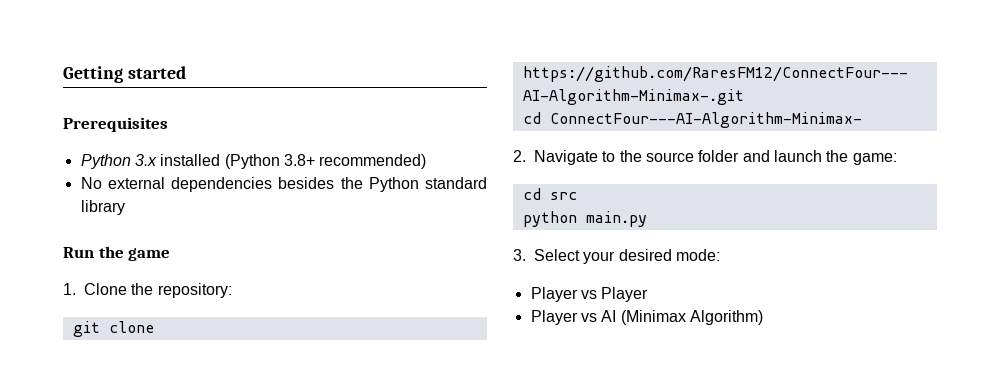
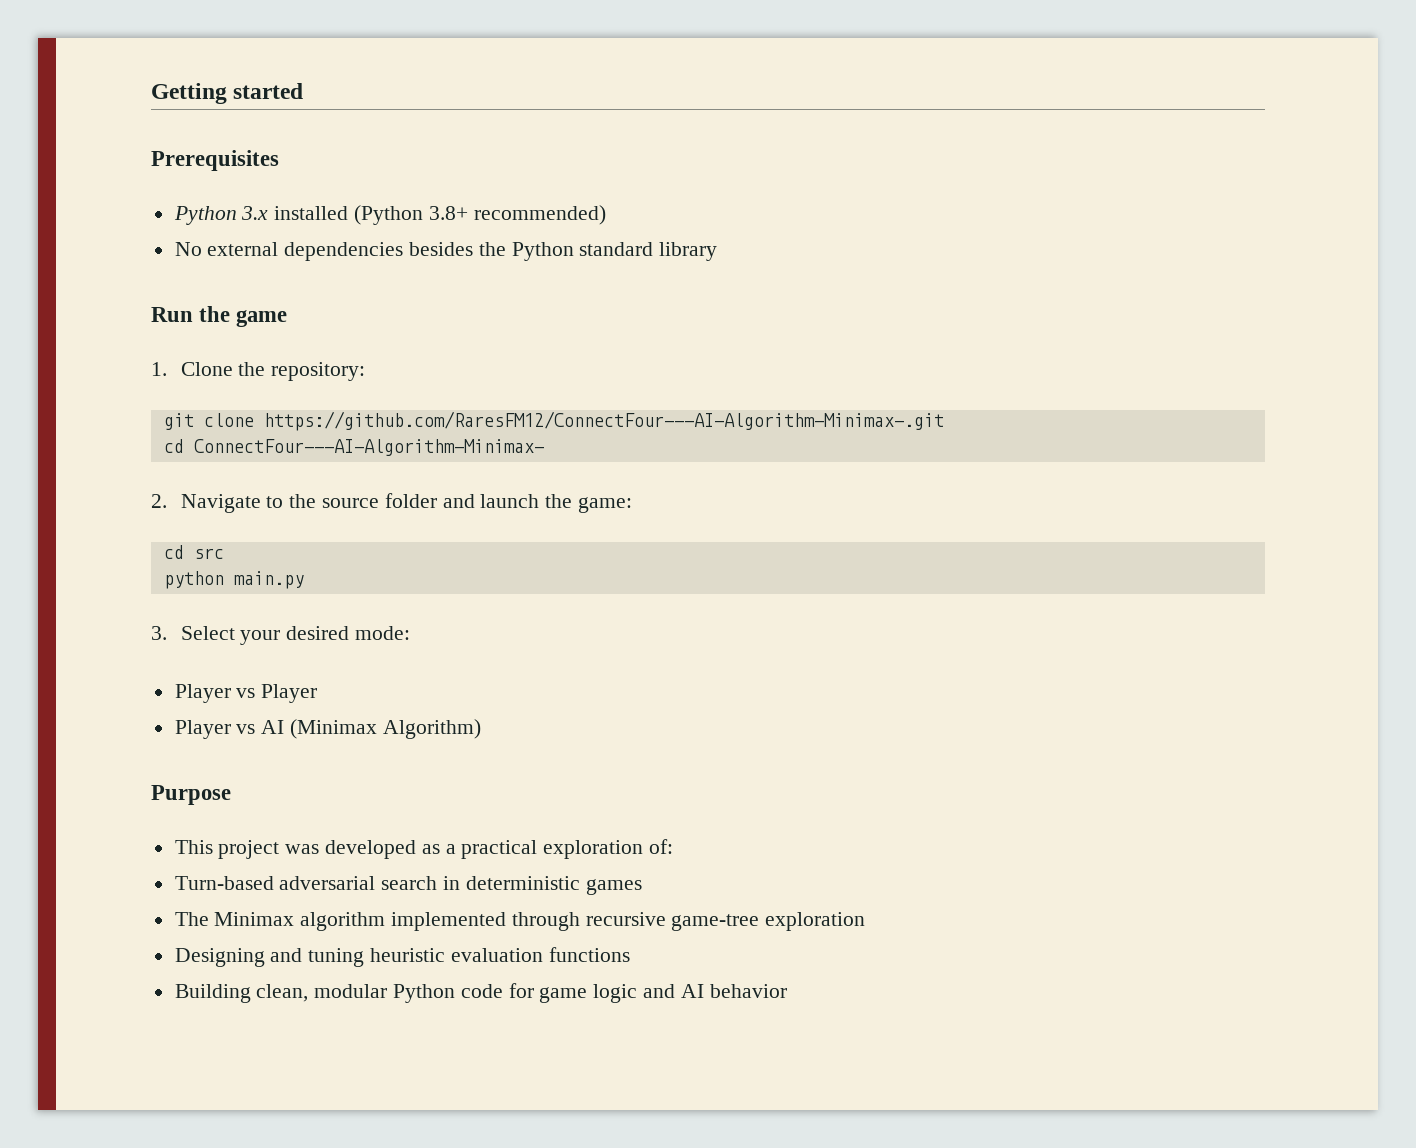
+ Purpose
+ This project was developed as a practical exploration of:
+ Turn-based adversarial search in deterministic games
+ The Minimax algorithm implemented through recursive game-tree exploration
+ Designing and tuning heuristic evaluation functions
+ Building clean, modular Python code for game logic and AI behavior

